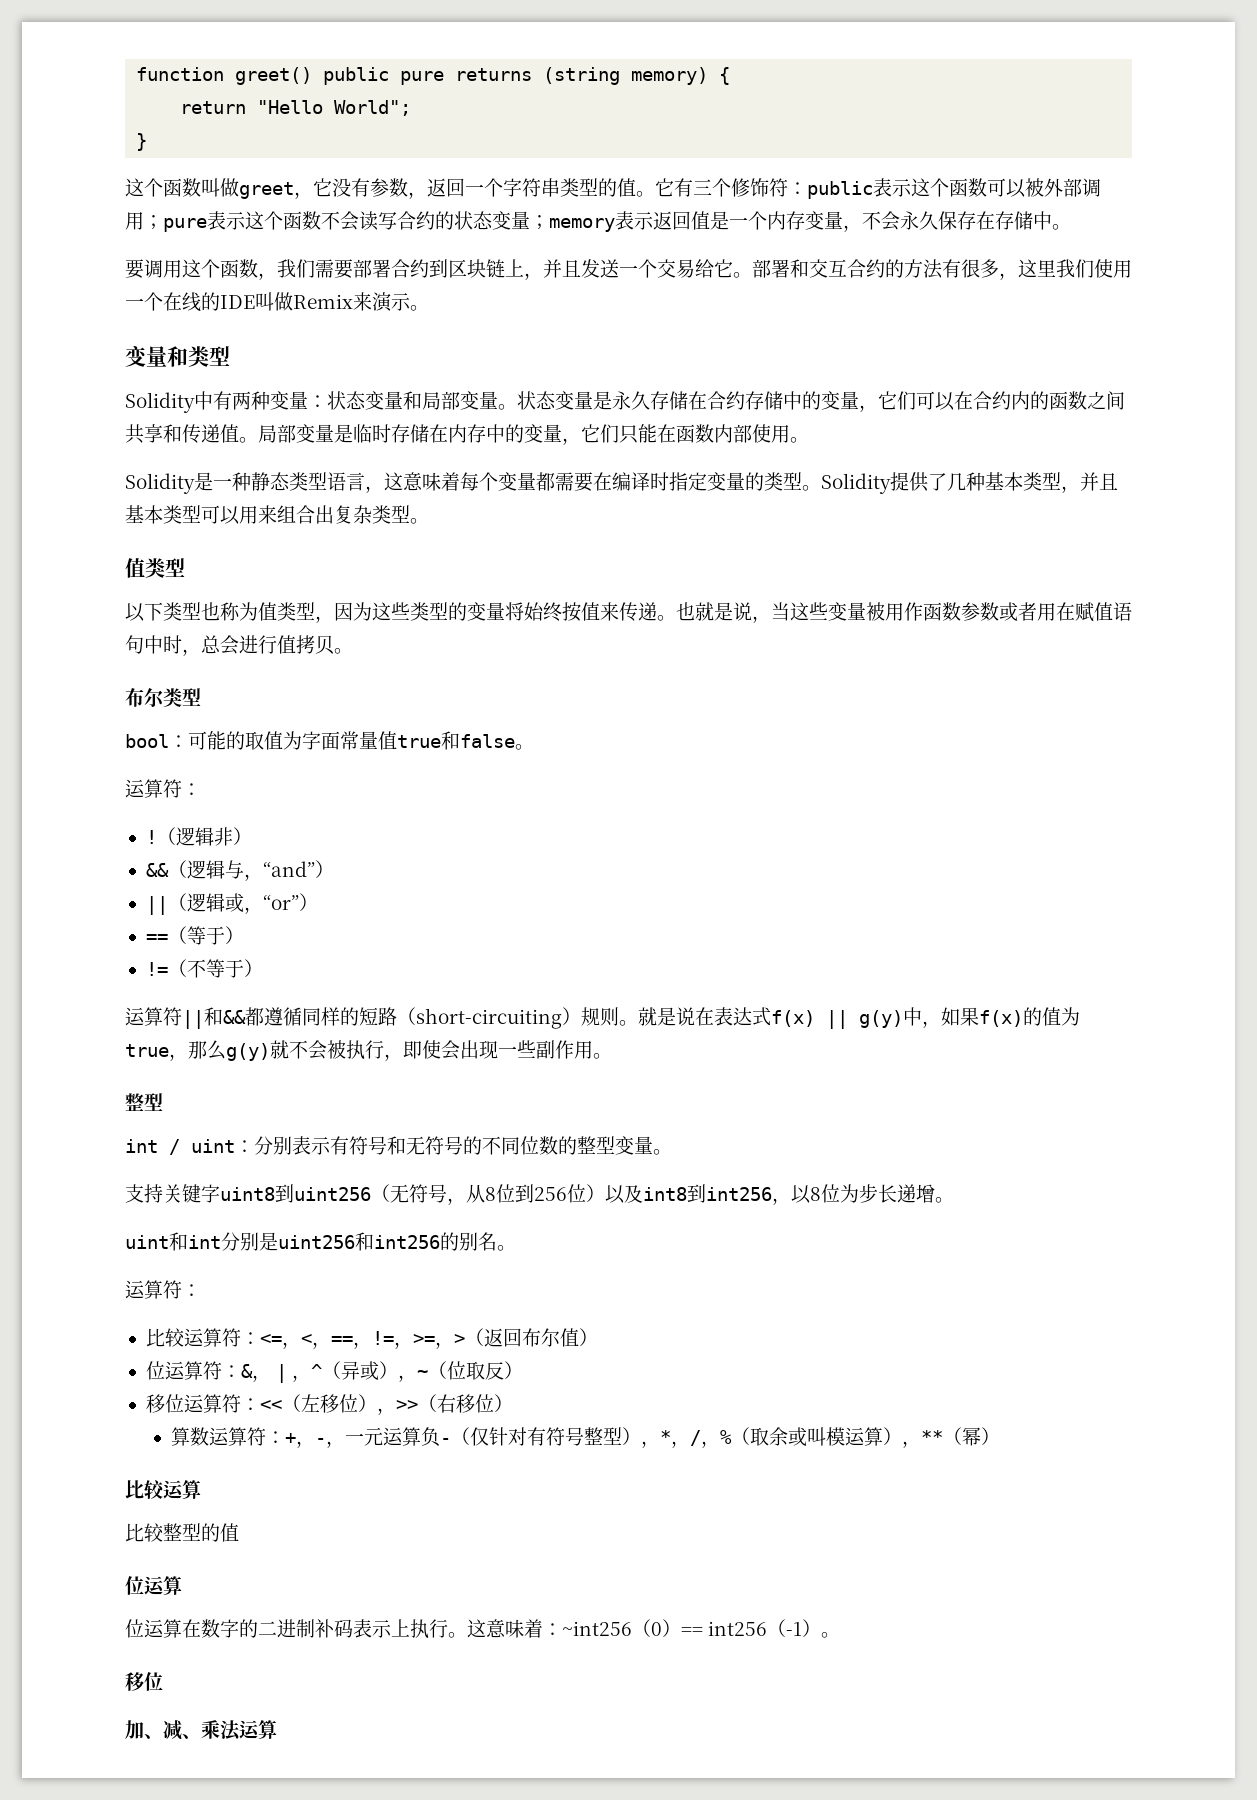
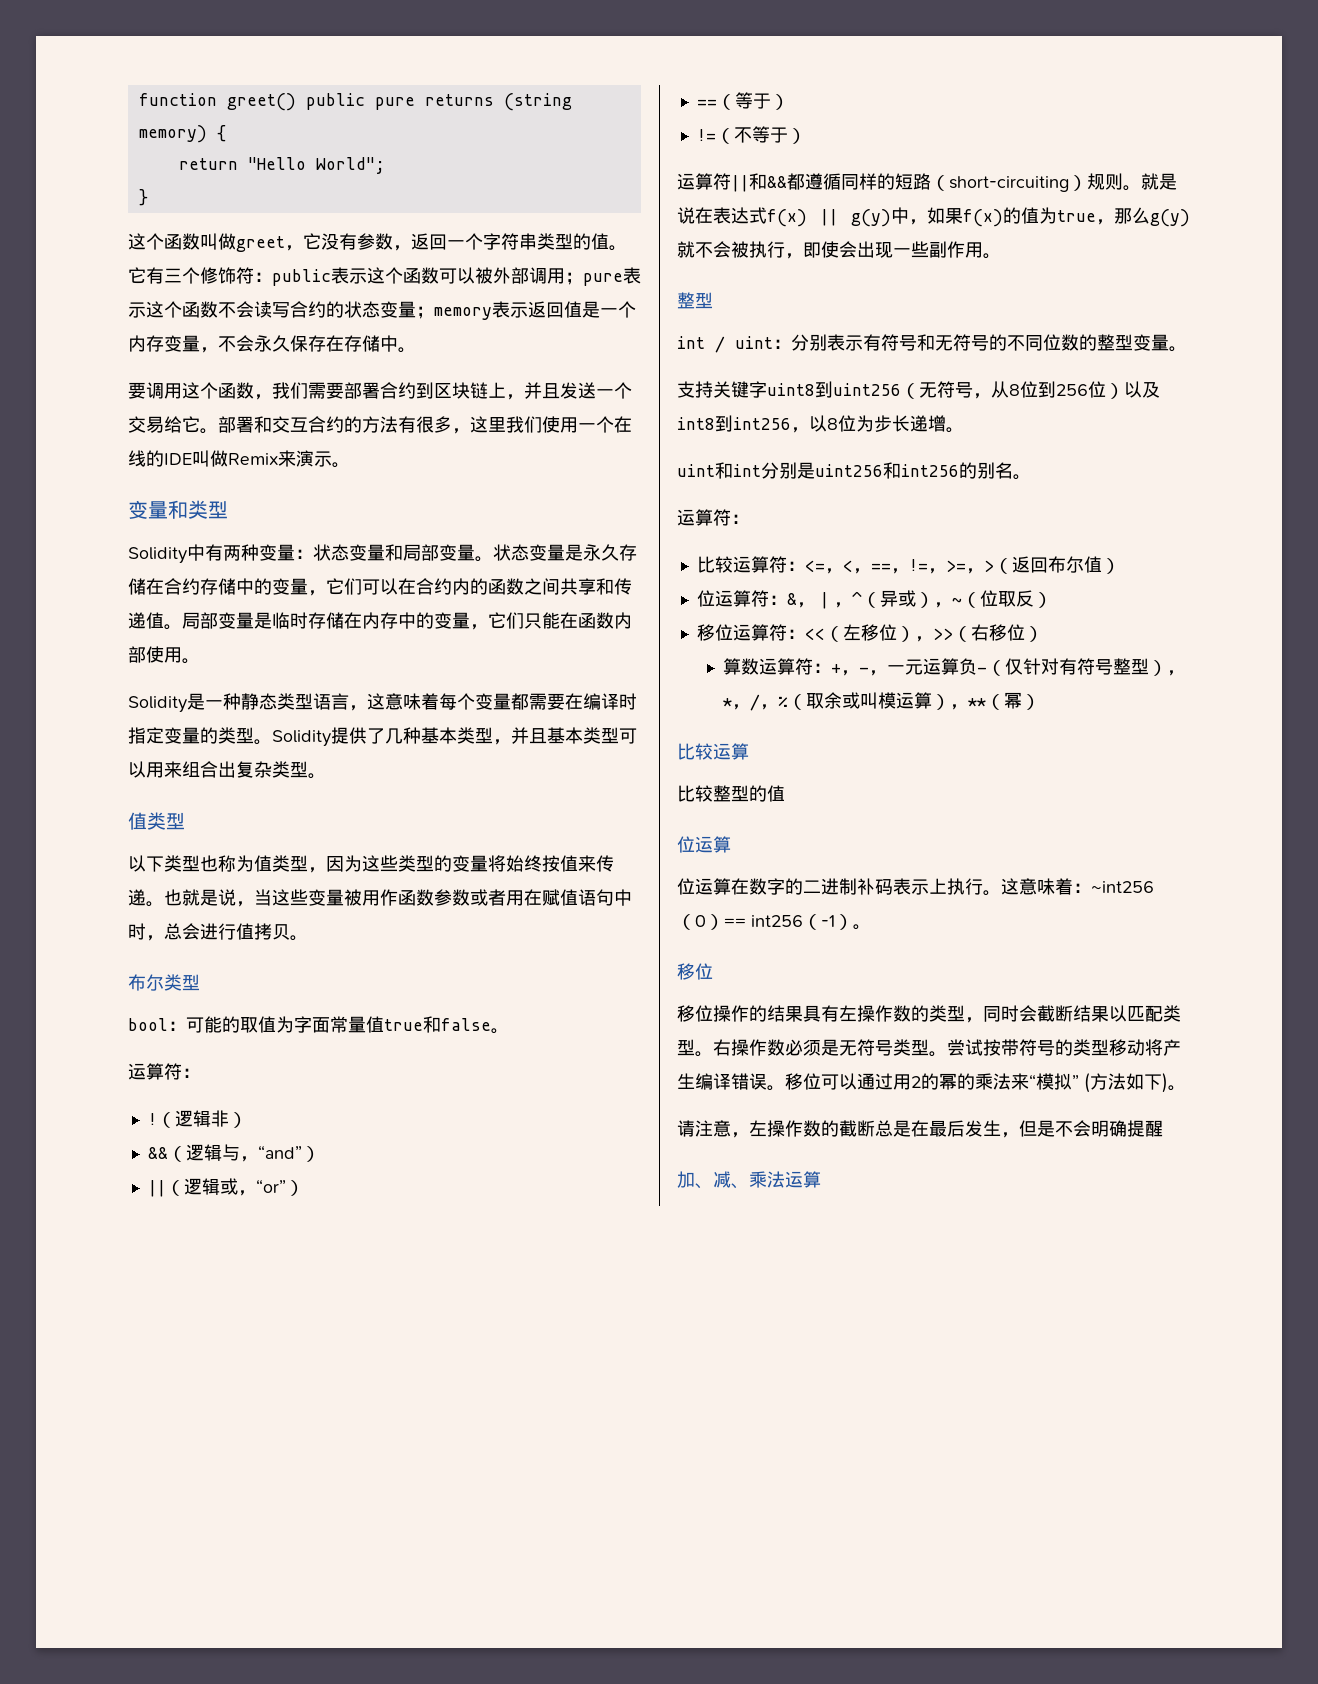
+ 移位操作的结果具有左操作数的类型，同时会截断结果以匹配类型。右操作数必须是无符号类型。尝试按带符号的类型移动将产生编译错误。移位可以通过用2的幂的乘法来“模拟” (方法如下)。
+ 请注意，左操作数的截断总是在最后发生，但是不会明确提醒

